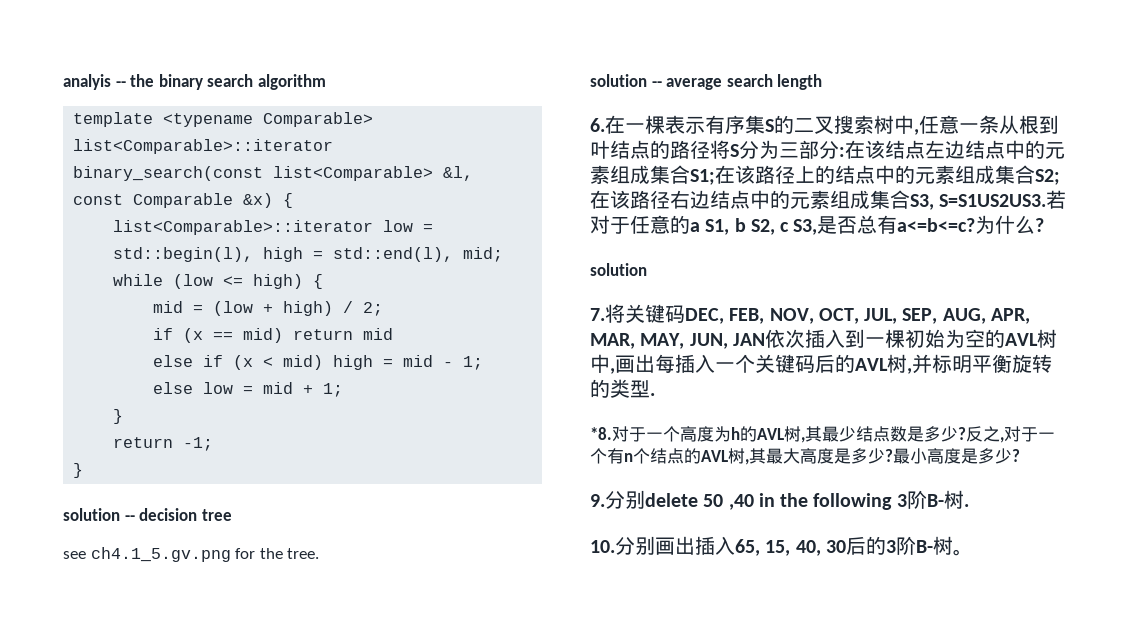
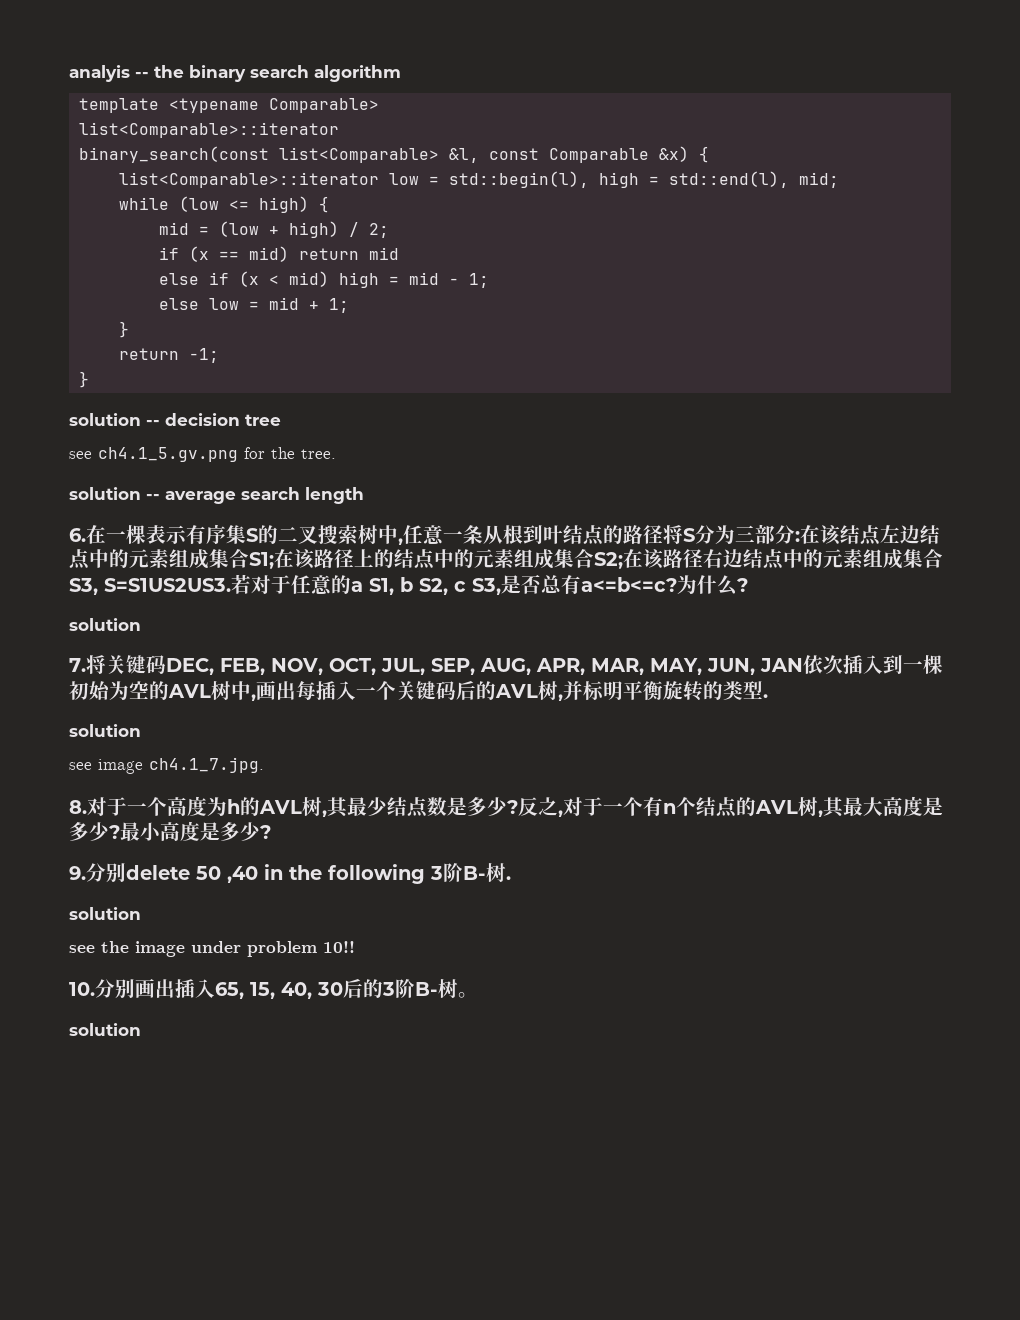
  7.将关键码DEC, FEB, NOV, OCT, JUL, SEP, AUG, APR, MAR, MAY, JUN, JAN依次插入到一棵初始为空的AVL树中,画出每插入一个关键码后的AVL树,并标明平衡旋转的类型.
- *8.对于一个高度为h的AVL树,其最少结点数是多少?
+ solution
+ see image ch4.1_7.jpg.
+ 8.对于一个高度为h的AVL树,其最少结点数是多少?
  9.分别delete 50 ,40 in the following 3阶B-树.
+ solution
+ see the image under problem 10!!
  10.分别画出插入65, 15, 40, 30后的3阶B-树。
+ solution

